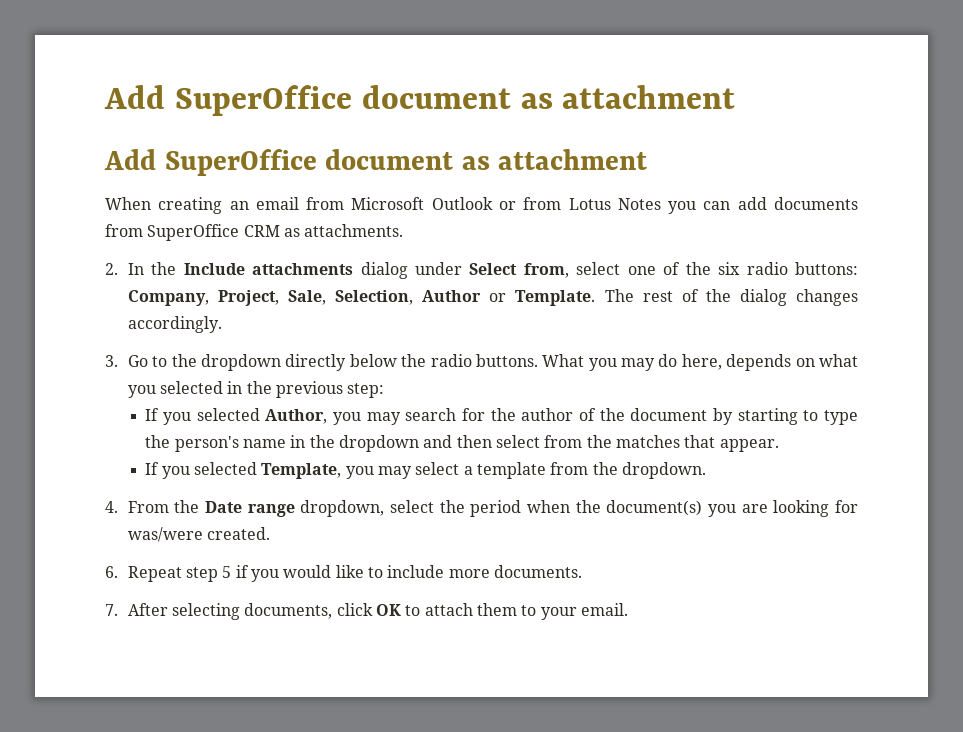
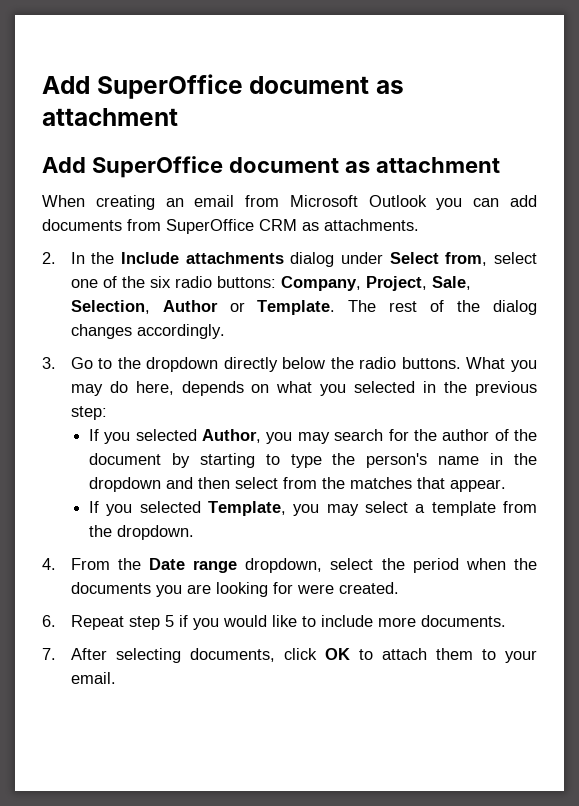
- When creating an email from Microsoft Outlook or from Lotus Notes you can add documents from SuperOffice CRM as attachments.
+ When creating an email from Microsoft Outlook you can add documents from SuperOffice CRM as attachments.
- 4. From the Date range dropdown, select the period when the document(s) you are looking for was/were created.
+ 4. From the Date range dropdown, select the period when the documents you are looking for were created.

